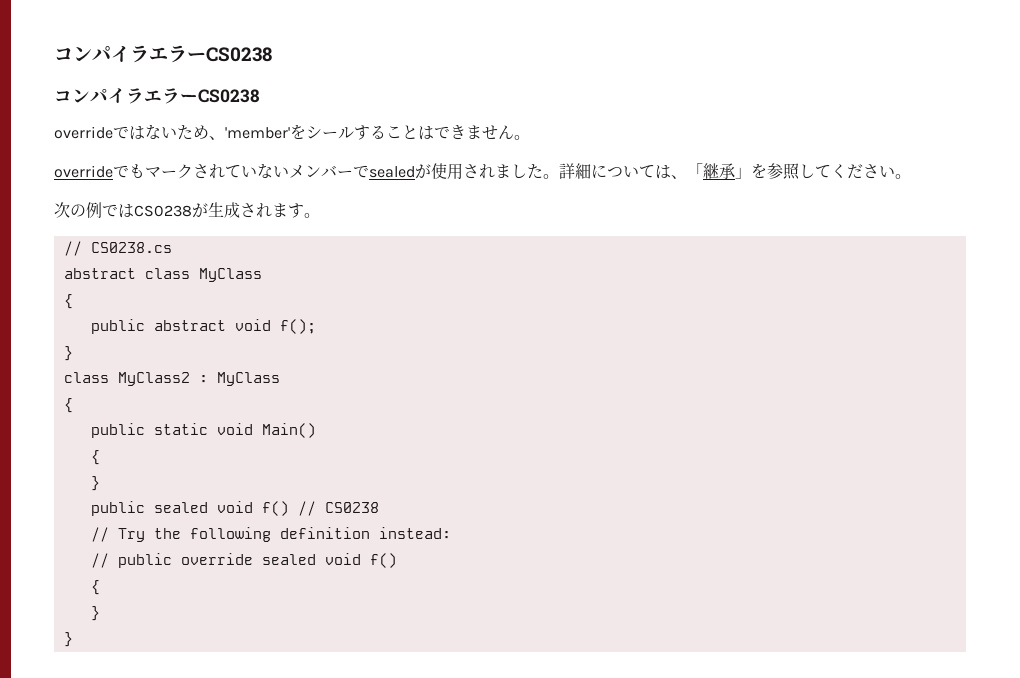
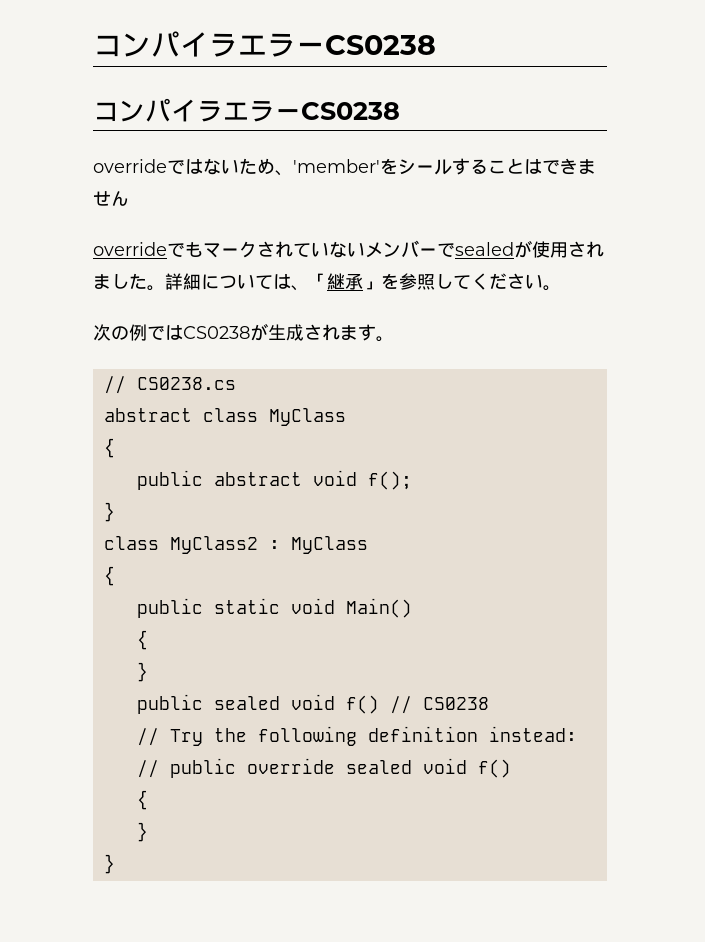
- overrideではないため、'member'をシールすることはできません。
+ overrideではないため、'member'をシールすることはできません

